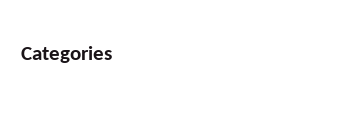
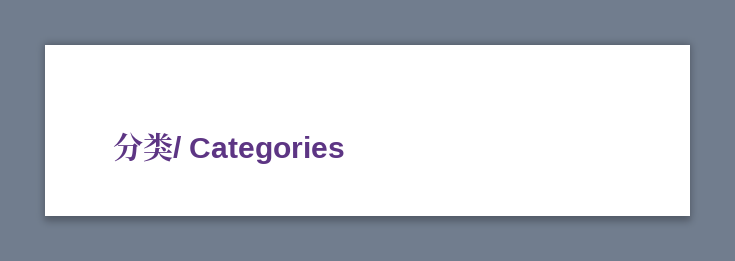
- Categories
+ 分类/ Categories

